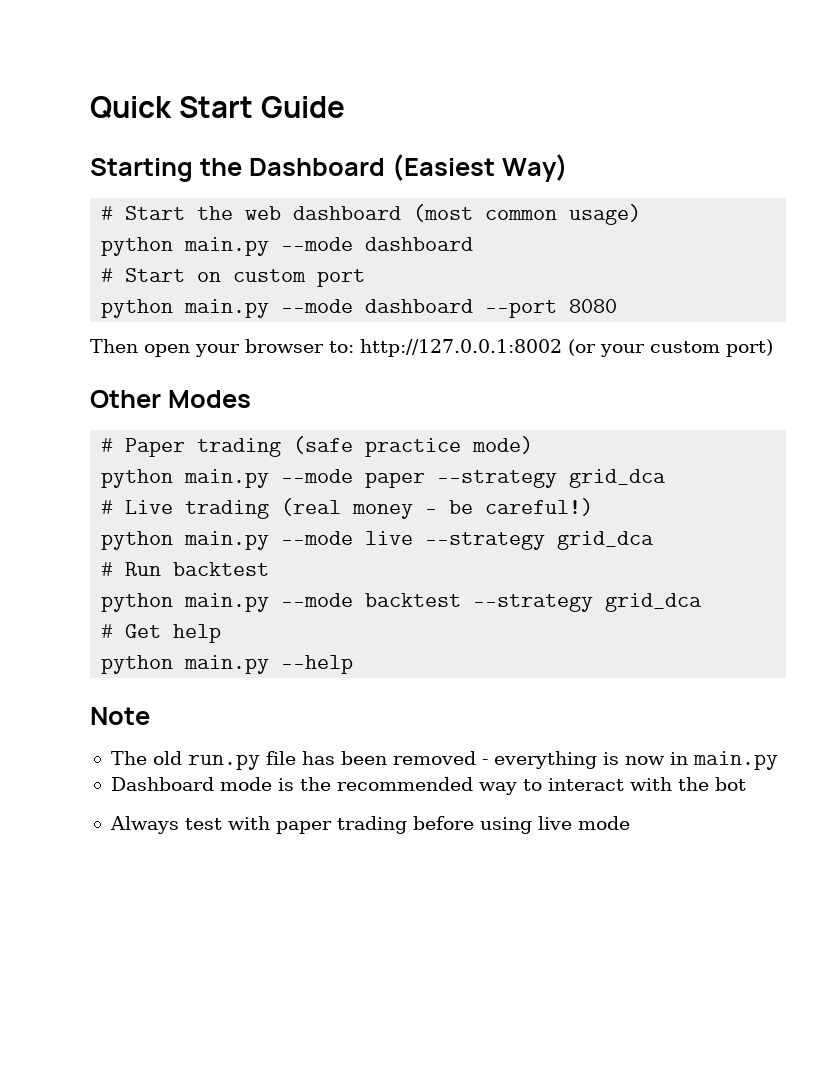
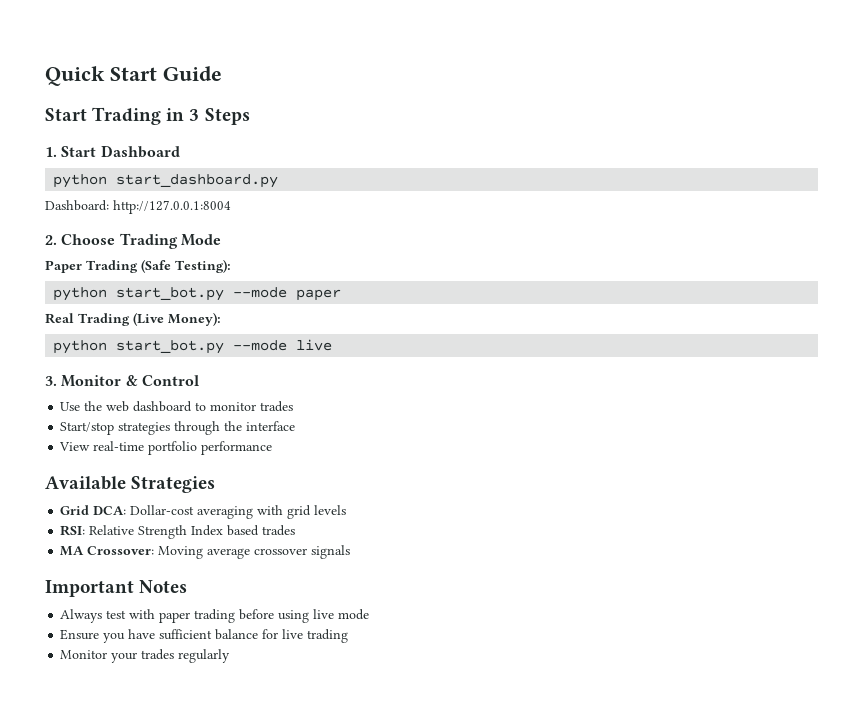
- Starting the Dashboard (Easiest Way)
- # Start the web dashboard (most common usage)
- python main.py --mode dashboard
- # Start on custom port
- python main.py --mode dashboard --port 8080
- Then open your browser to: http://127.0.0.1:8002 (or your custom port)
- Other Modes
- # Paper trading (safe practice mode)
- python main.py --mode paper --strategy grid_dca
- # Live trading (real money - be careful!)
- python main.py --mode live --strategy grid_dca
- # Run backtest
- python main.py --mode backtest --strategy grid_dca
- # Get help
- python main.py --help
- Note
- The old run.py file has been removed - everything is now in main.py
- Dashboard mode is the recommended way to interact with the bot
+ Start Trading in 3 Steps
+ 1. Start Dashboard
+ python start_dashboard.py
+ Dashboard: http://127.0.0.1:8004
+ 2. Choose Trading Mode
+ Paper Trading (Safe Testing):
+ python start_bot.py --mode paper
+ Real Trading (Live Money):
+ python start_bot.py --mode live
+ 3. Monitor & Control
+ Use the web dashboard to monitor trades
+ Start/stop strategies through the interface
+ View real-time portfolio performance
+ Available Strategies
+ Grid DCA: Dollar-cost averaging with grid levels
+ RSI: Relative Strength Index based trades
+ MA Crossover: Moving average crossover signals
+ Important Notes
+ Ensure you have sufficient balance for live trading
+ Monitor your trades regularly

